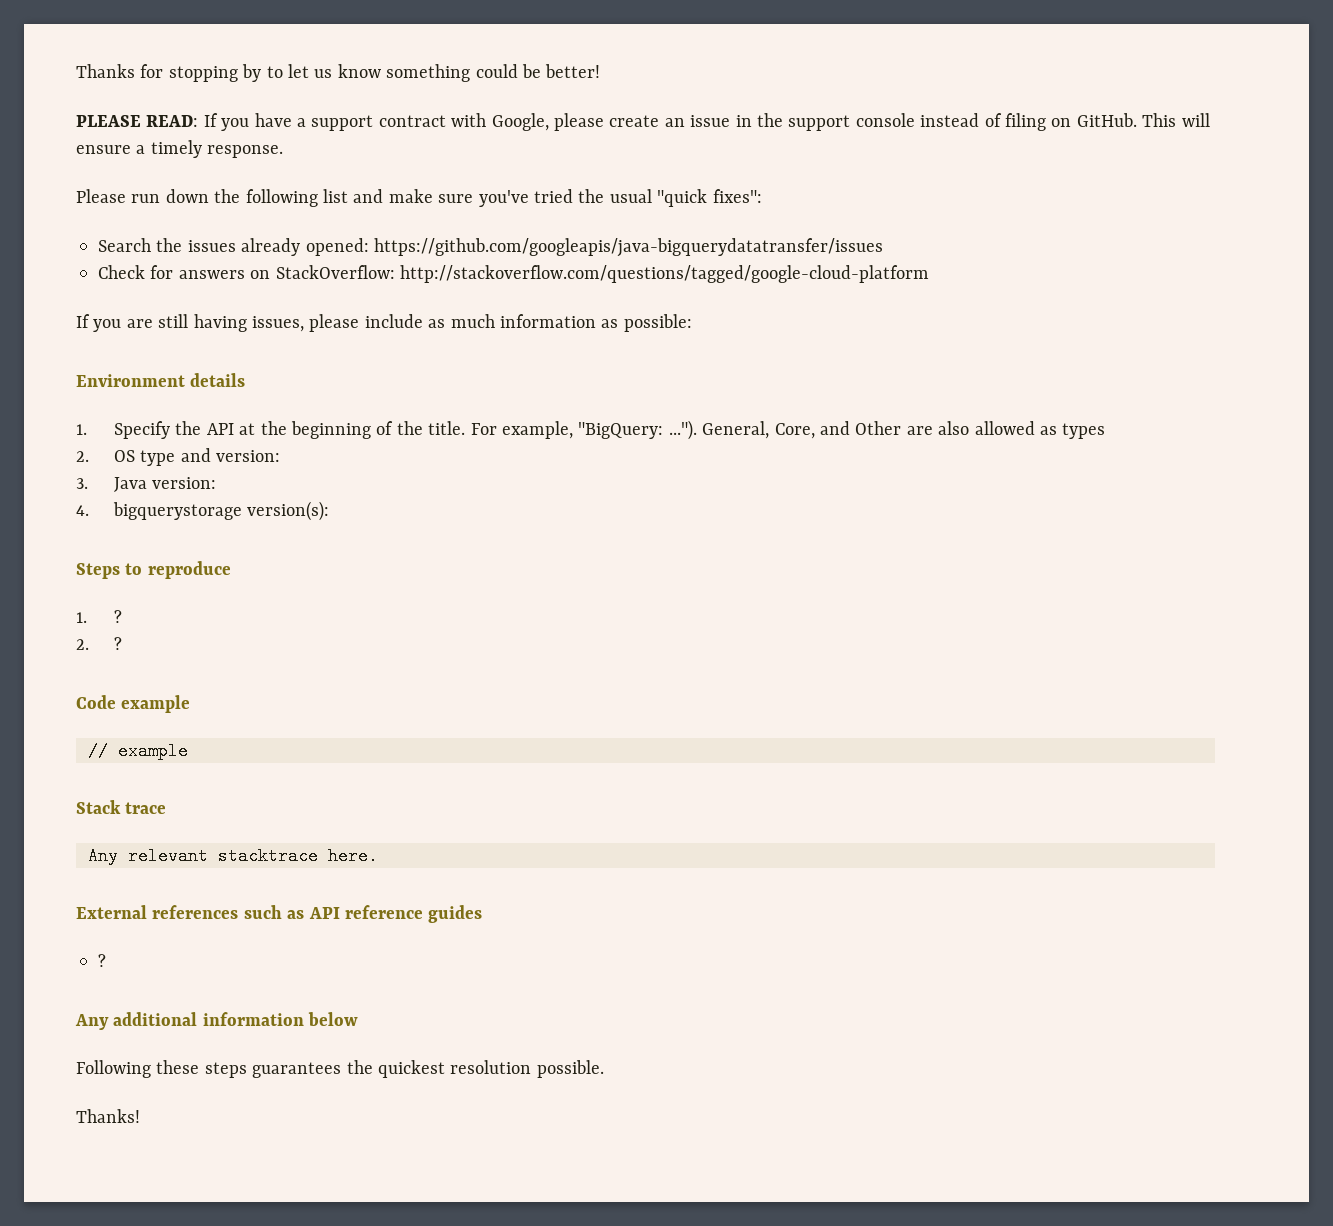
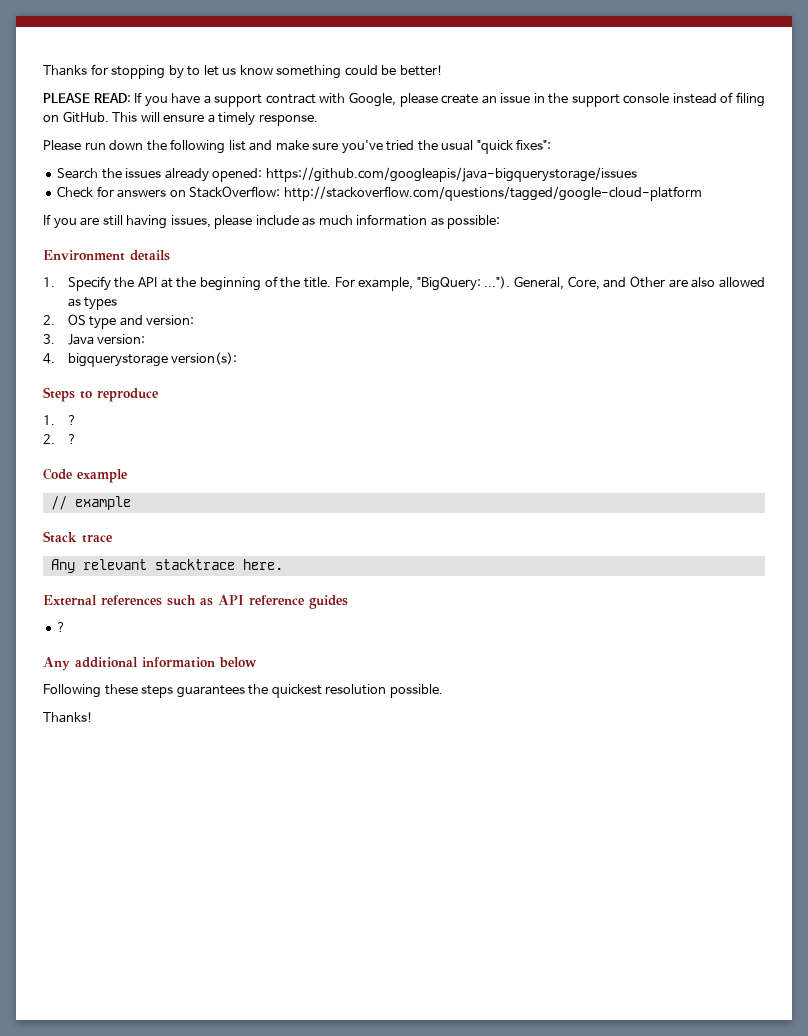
- Search the issues already opened: https://github.com/googleapis/java-bigquerydatatransfer/issues
+ Search the issues already opened: https://github.com/googleapis/java-bigquerystorage/issues

